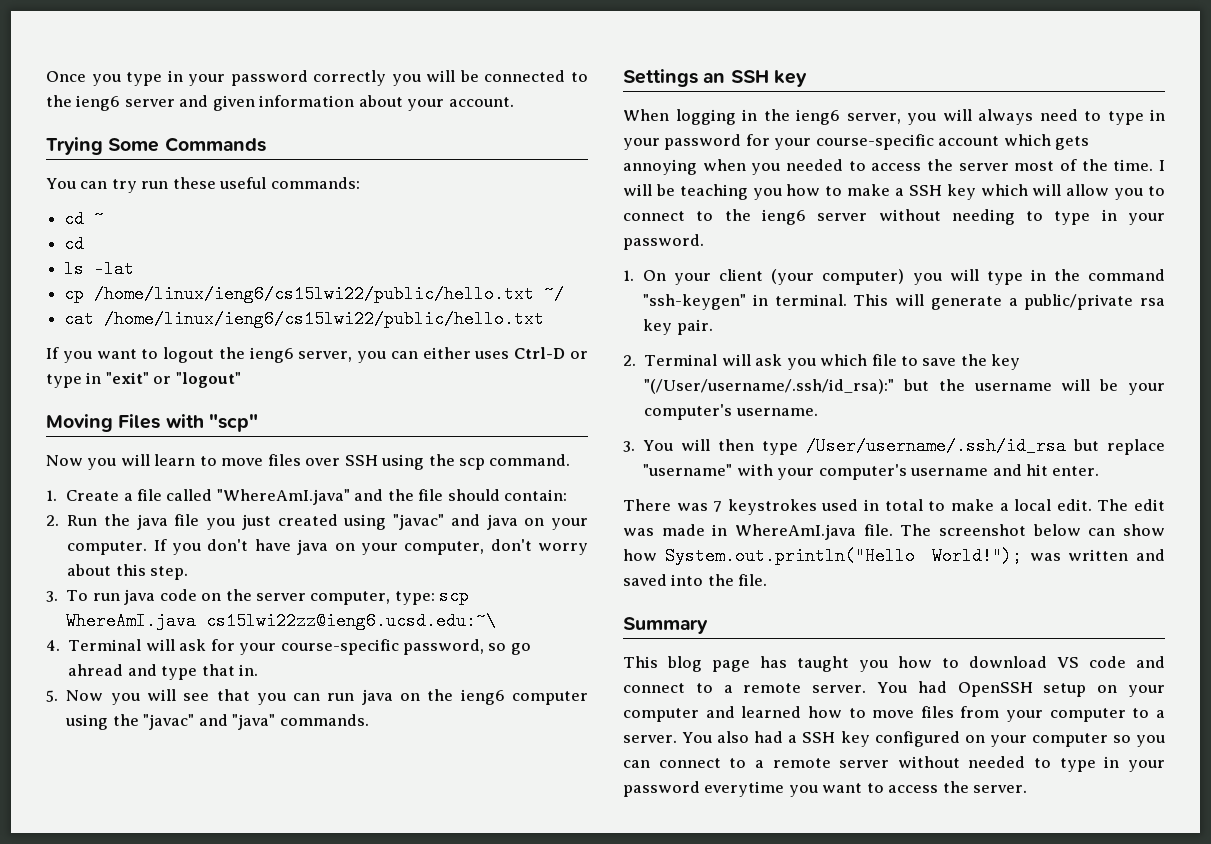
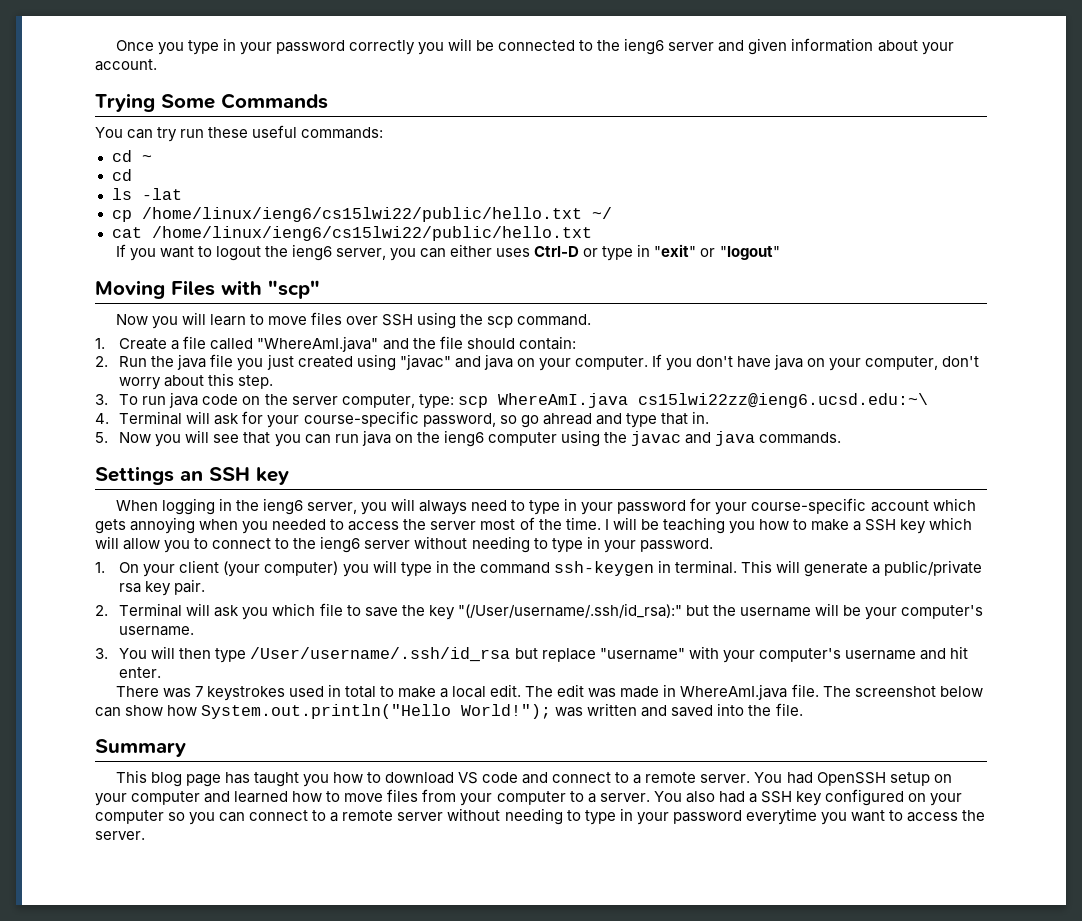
- 5. Now you will see that you can run java on the ieng6 computer using the "javac" and "java" commands.
+ 5. Now you will see that you can run java on the ieng6 computer using the javac and java commands.
- 1. On your client (your computer) you will type in the command "ssh-keygen" in terminal.
+ 1. On your client (your computer) you will type in the command ssh-keygen in terminal.
- You also had a SSH key configured on your computer so you can connect to a remote server without needed to type in your password everytime you want to access the server.
+ You also had a SSH key configured on your computer so you can connect to a remote server without needing to type in your password everytime you want to access the server.

